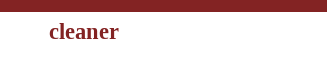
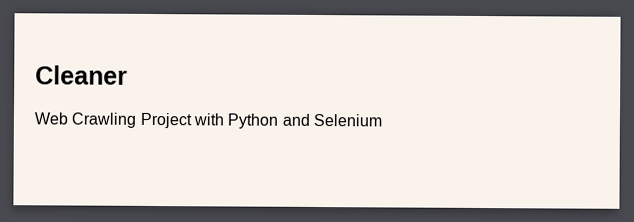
- cleaner
+ Cleaner
+ Web Crawling Project with Python and Selenium

